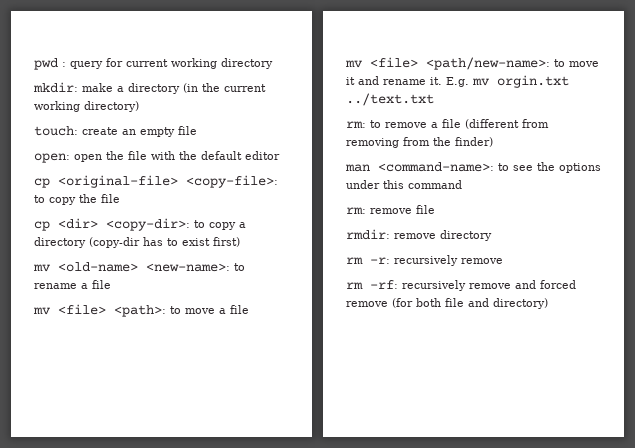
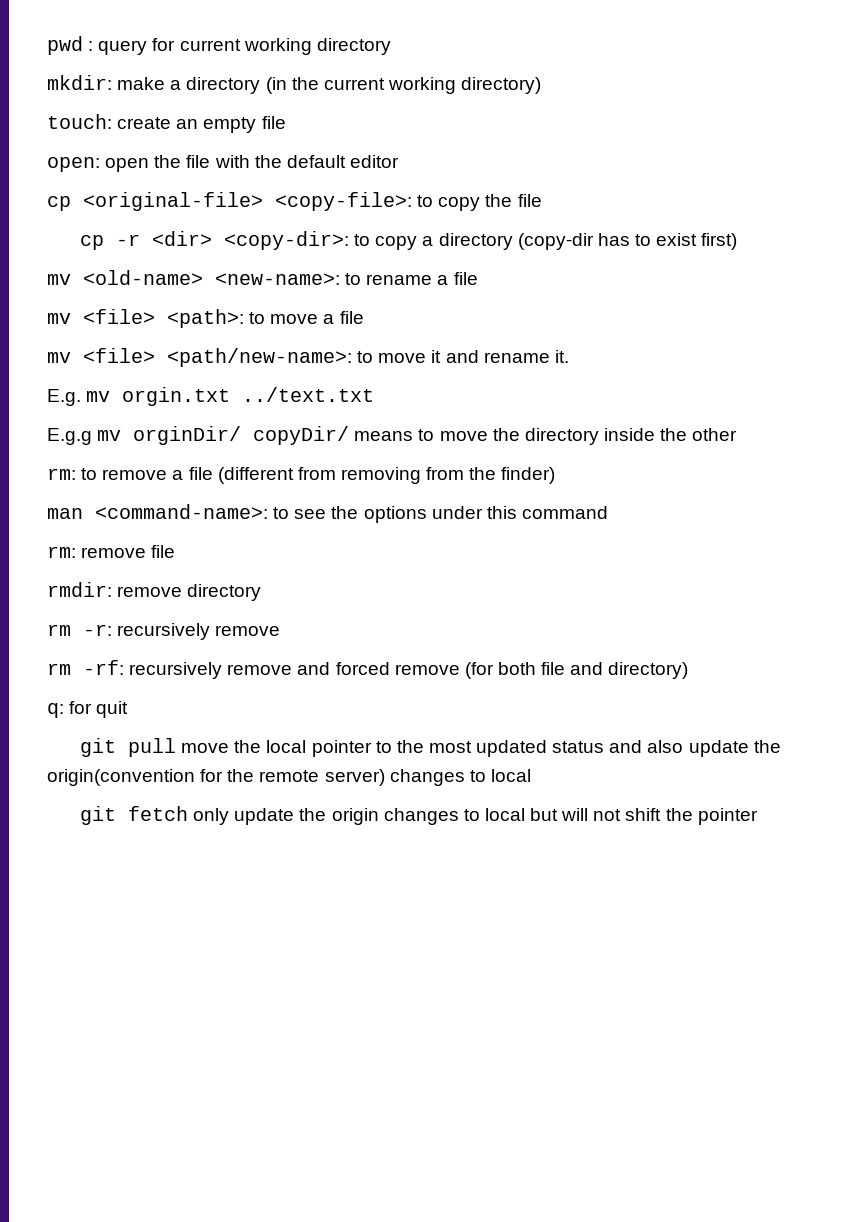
- cp <dir> <copy-dir>: to copy a directory (copy-dir has to exist first)
+ cp -r <dir> <copy-dir>: to copy a directory (copy-dir has to exist first)
- mv <file> <path/new-name>: to move it and rename it. E.g. mv orgin.txt ../text.txt
+ mv <file> <path/new-name>: to move it and rename it.
+ E.g. mv orgin.txt ../text.txt
+ E.g.g mv orginDir/ copyDir/ means to move the directory inside the other
+ q: for quit
+ git pull move the local pointer to the most updated status and also update the origin(convention for the remote server) changes to local
+ git fetch only update the origin changes to local but will not shift the pointer

